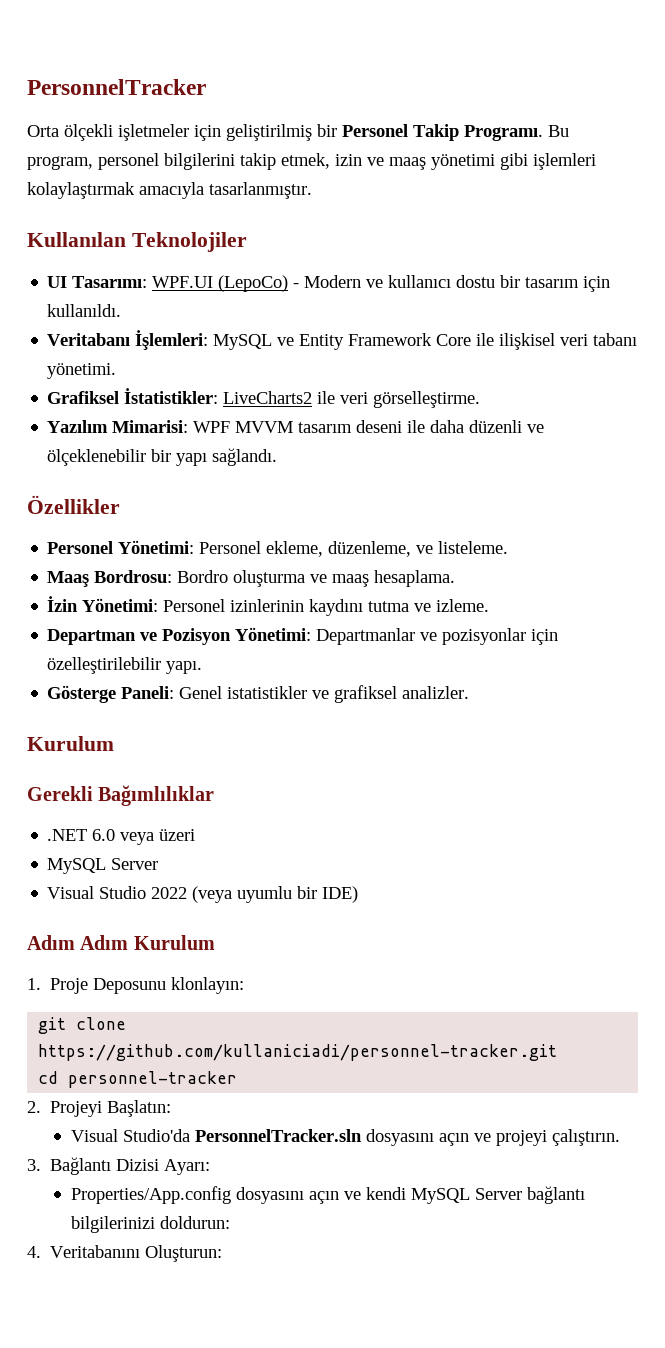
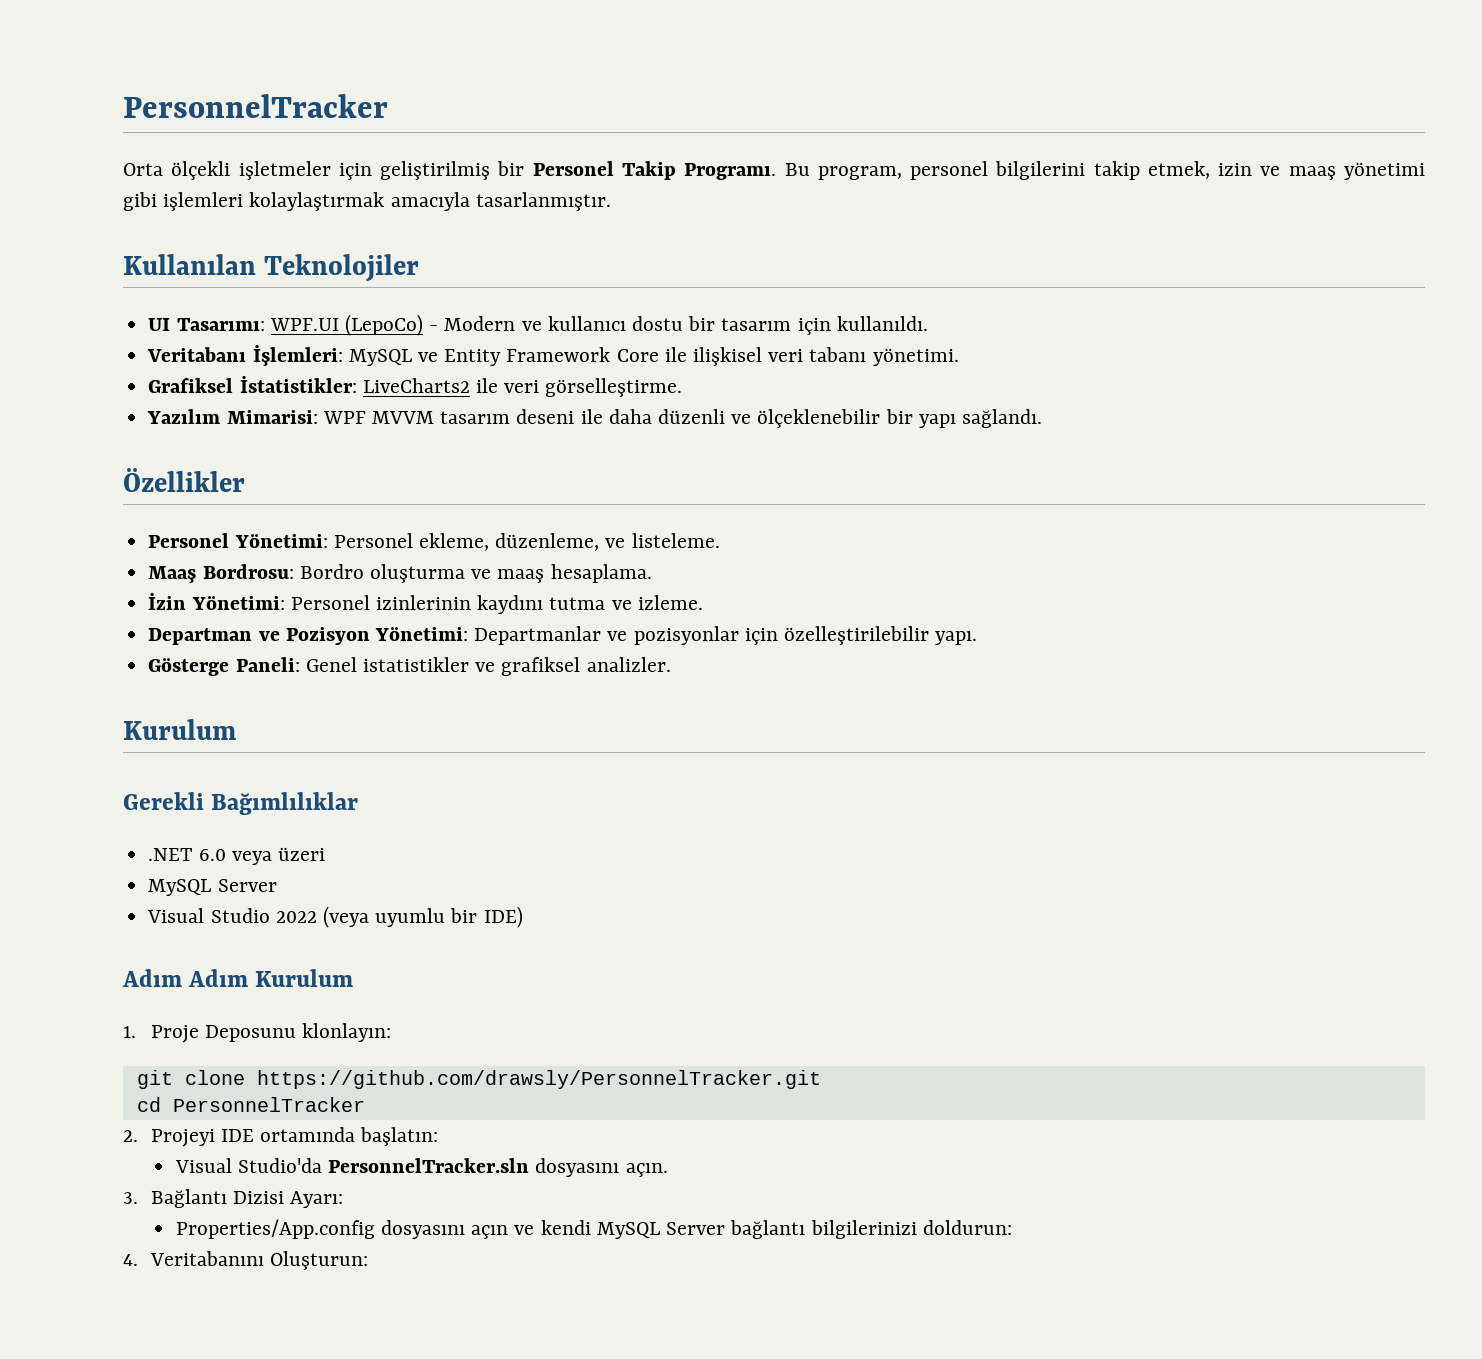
- git clone https://github.com/kullaniciadi/personnel-tracker.git
+ git clone https://github.com/drawsly/PersonnelTracker.git
- cd personnel-tracker
+ cd PersonnelTracker
- 2. Projeyi Başlatın:
+ 2. Projeyi IDE ortamında başlatın:
- Visual Studio'da PersonnelTracker.sln dosyasını açın ve projeyi çalıştırın.
+ Visual Studio'da PersonnelTracker.sln dosyasını açın.

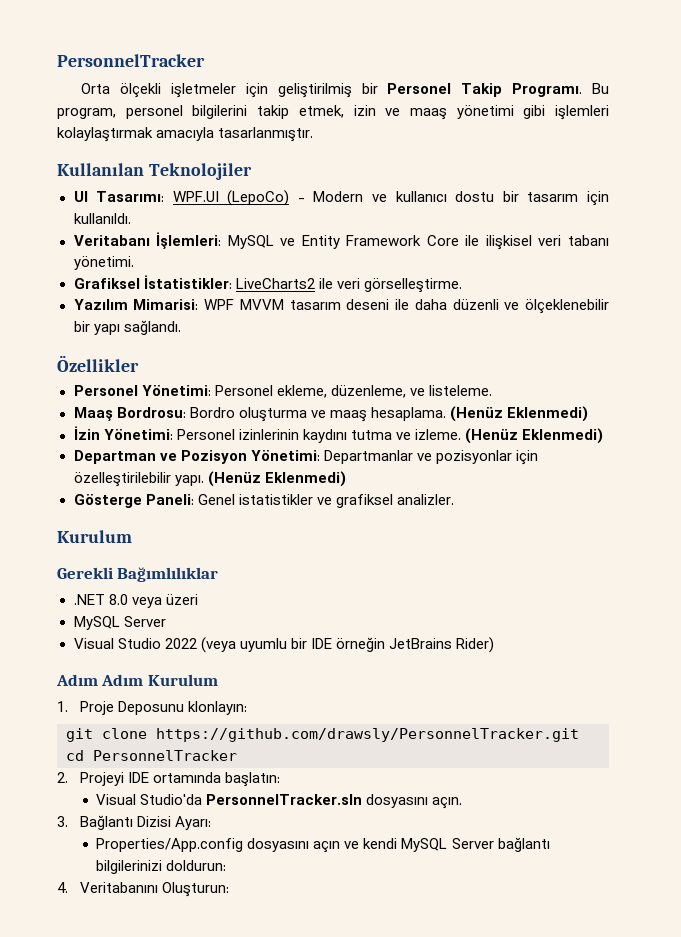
- Maaş Bordrosu: Bordro oluşturma ve maaş hesaplama.
+ Maaş Bordrosu: Bordro oluşturma ve maaş hesaplama. (Henüz Eklenmedi)
- İzin Yönetimi: Personel izinlerinin kaydını tutma ve izleme.
+ İzin Yönetimi: Personel izinlerinin kaydını tutma ve izleme. (Henüz Eklenmedi)
- Departman ve Pozisyon Yönetimi: Departmanlar ve pozisyonlar için özelleştirilebilir yapı.
+ Departman ve Pozisyon Yönetimi: Departmanlar ve pozisyonlar için özelleştirilebilir yapı. (Henüz Eklenmedi)
- .NET 6.0 veya üzeri
+ .NET 8.0 veya üzeri
- Visual Studio 2022 (veya uyumlu bir IDE)
+ Visual Studio 2022 (veya uyumlu bir IDE örneğin JetBrains Rider)

